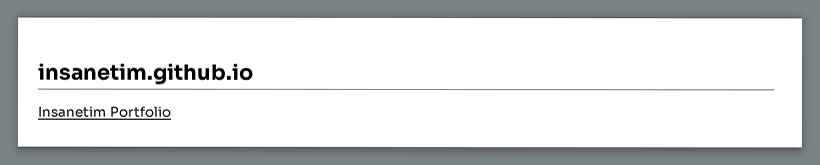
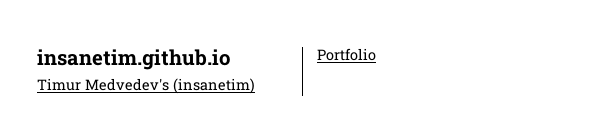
- Insanetim Portfolio
+ Timur Medvedev's (insanetim) Portfolio

